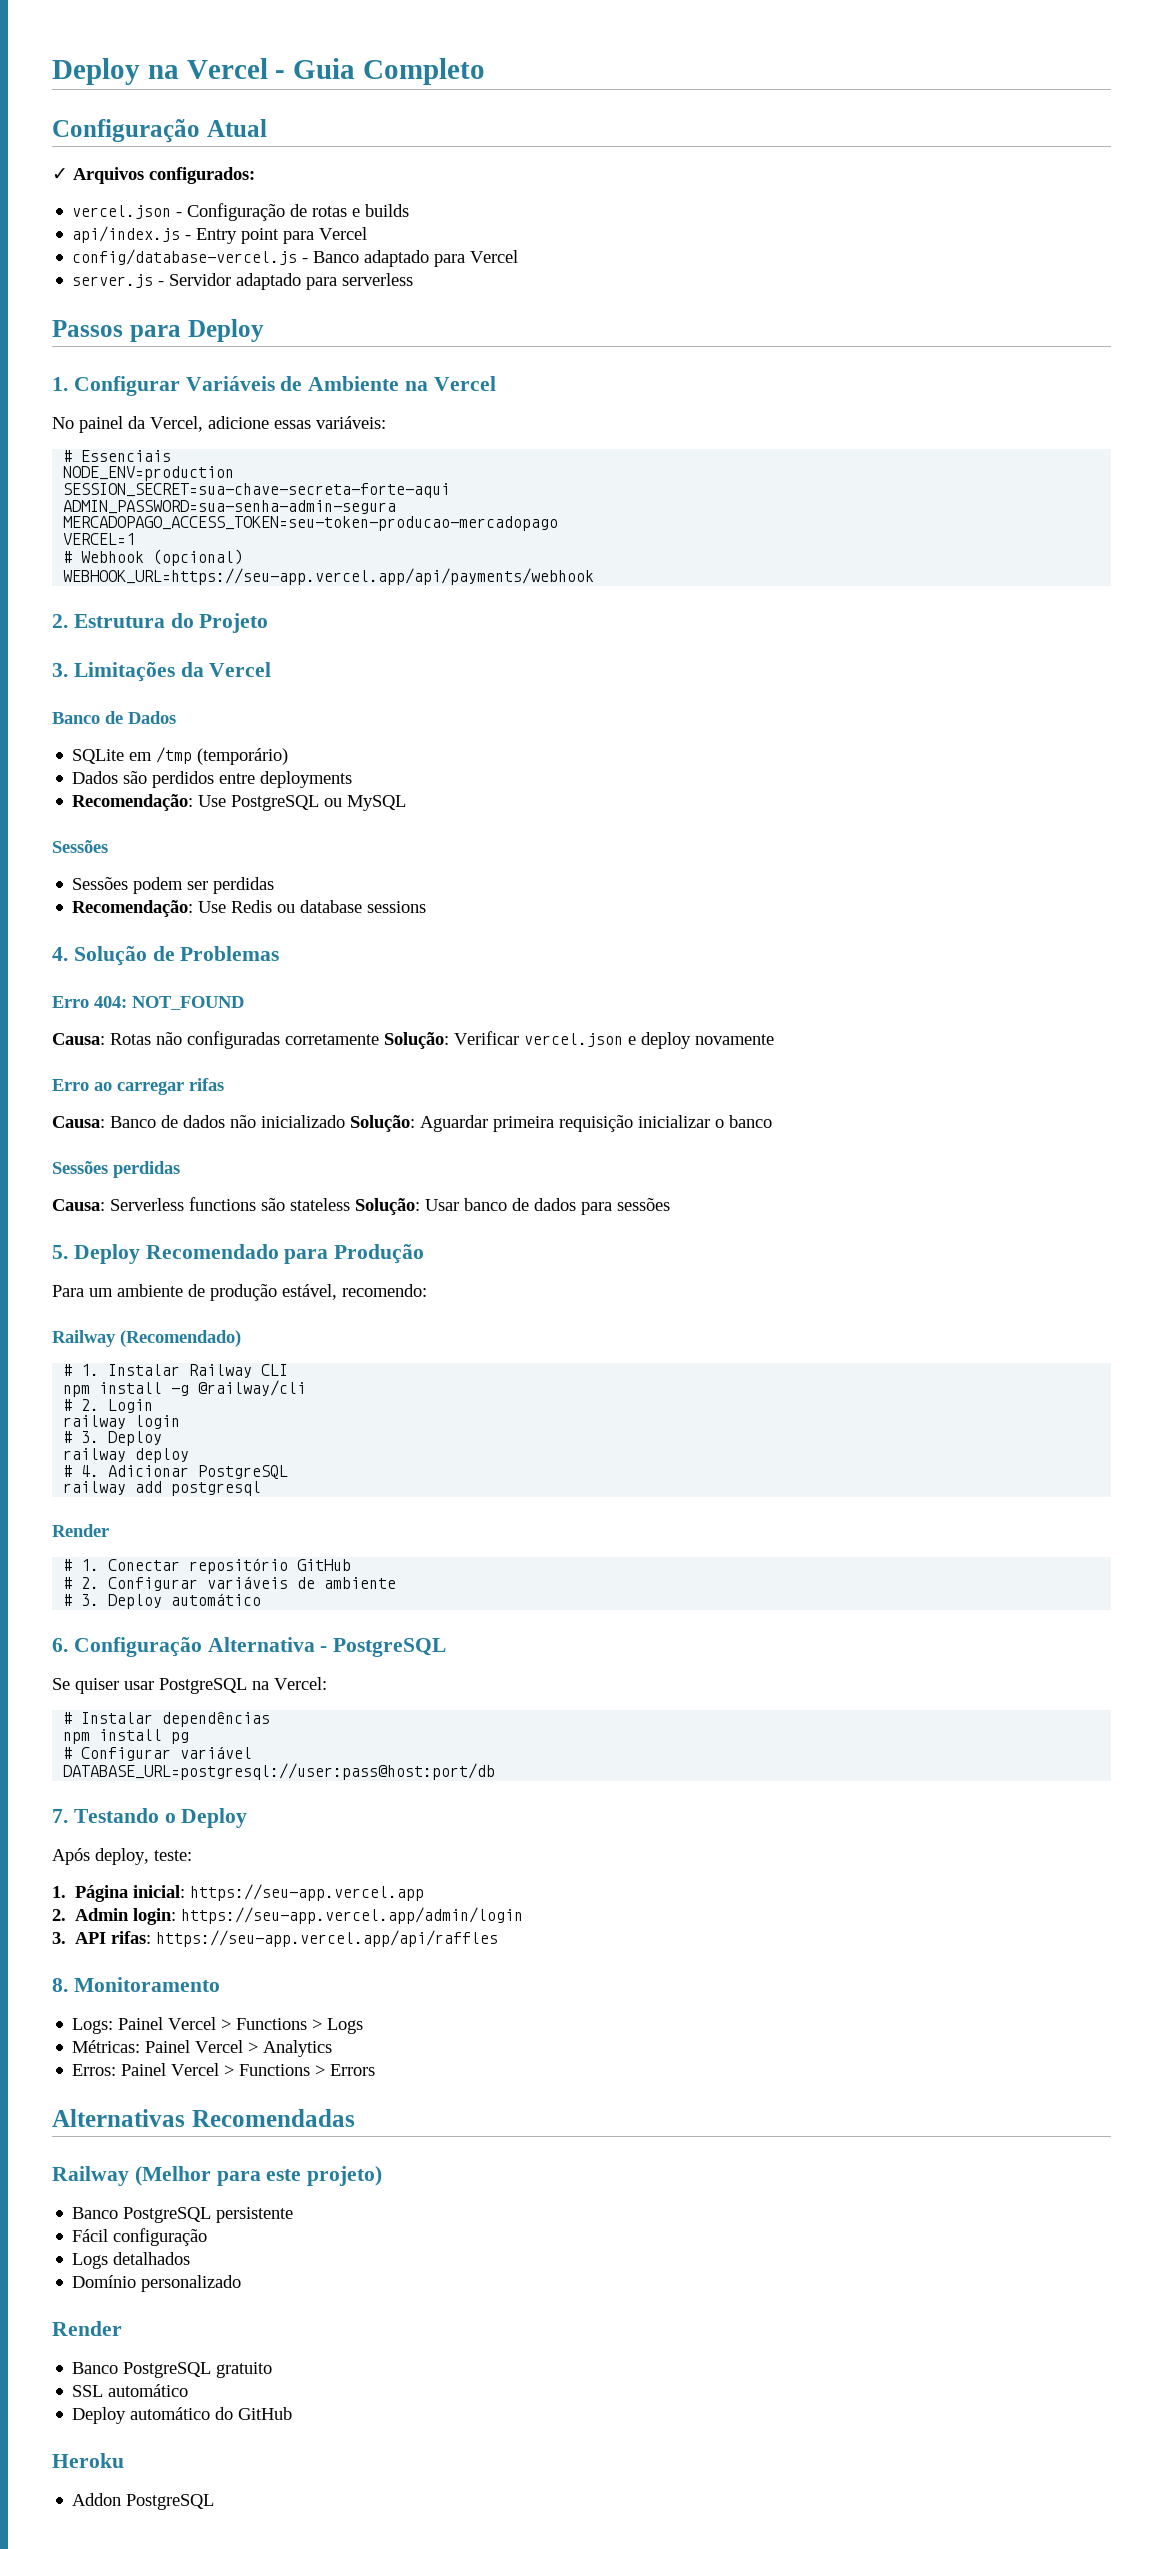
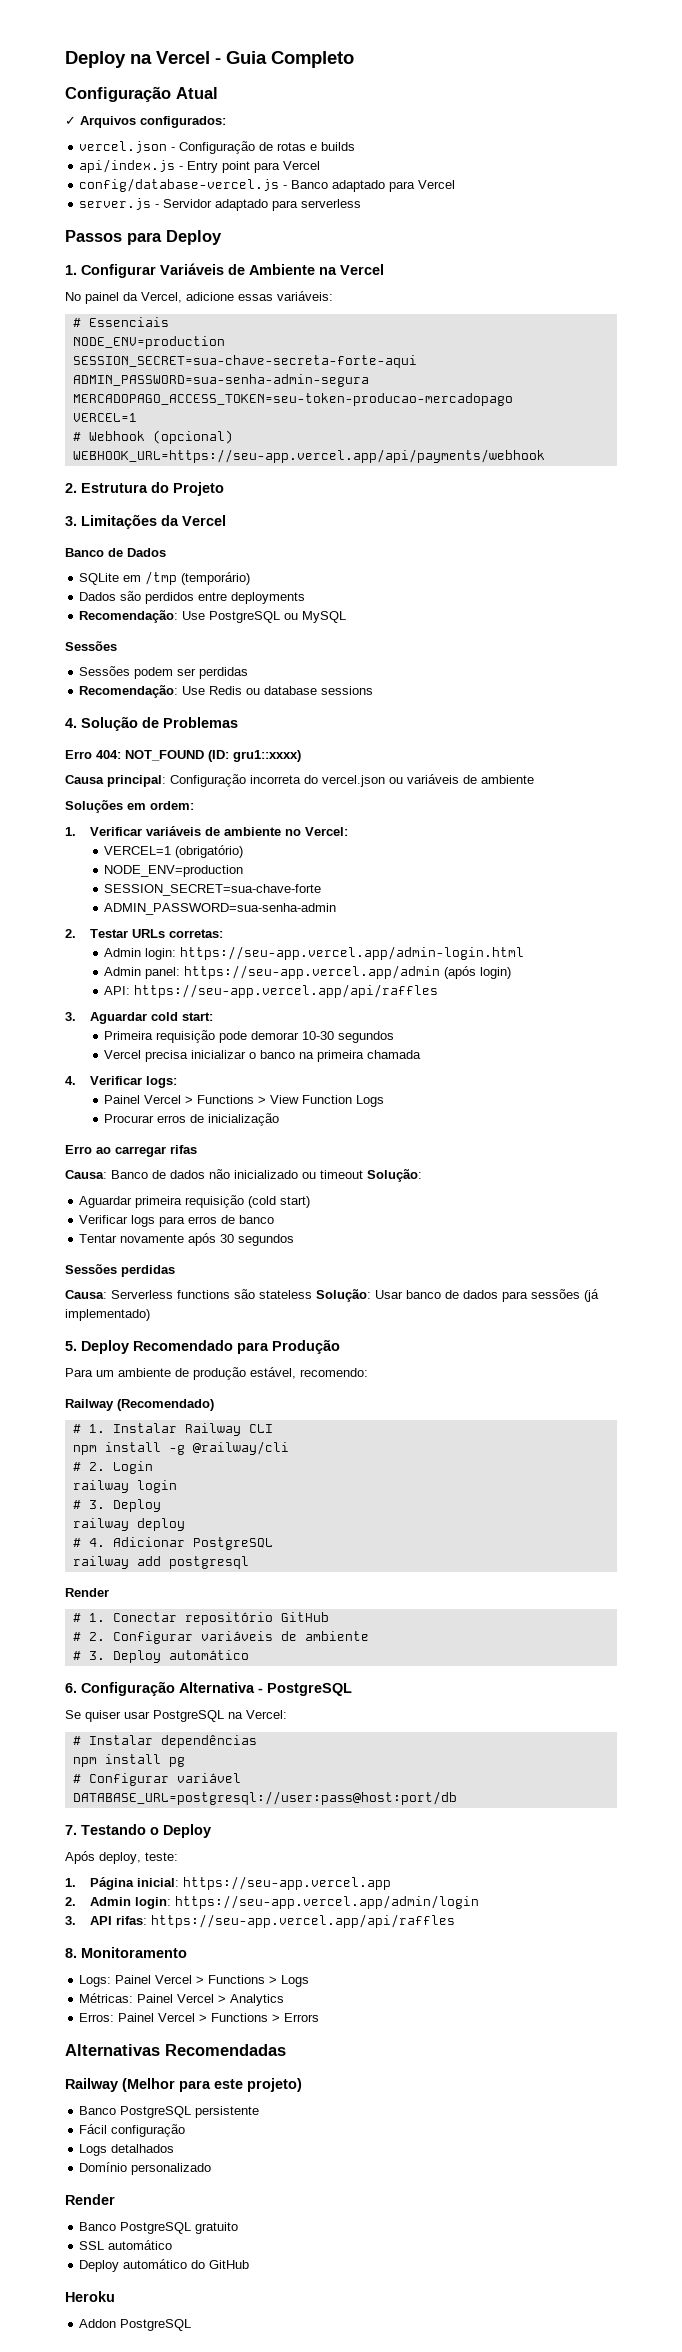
- Erro 404: NOT_FOUND
- Causa: Rotas não configuradas corretamente Solução: Verificar vercel.json e deploy novamente
+ Erro 404: NOT_FOUND (ID: gru1::xxxx)
+ Causa principal: Configuração incorreta do vercel.json ou variáveis de ambiente
+ Soluções em ordem:
+ 1. Verificar variáveis de ambiente no Vercel:
+ VERCEL=1 (obrigatório)
+ NODE_ENV=production
+ SESSION_SECRET=sua-chave-forte
+ ADMIN_PASSWORD=sua-senha-admin
+ 2. Testar URLs corretas:
+ Admin login: https://seu-app.vercel.app/admin-login.html
+ Admin panel: https://seu-app.vercel.app/admin (após login)
+ API: https://seu-app.vercel.app/api/raffles
+ 3. Aguardar cold start:
+ Primeira requisição pode demorar 10-30 segundos
+ Vercel precisa inicializar o banco na primeira chamada
+ 4. Verificar logs:
+ Painel Vercel > Functions > View Function Logs
+ Procurar erros de inicialização
- Causa: Banco de dados não inicializado Solução: Aguardar primeira requisição inicializar o banco
+ Causa: Banco de dados não inicializado ou timeout Solução:
+ Aguardar primeira requisição (cold start)
+ Verificar logs para erros de banco
+ Tentar novamente após 30 segundos
- Causa: Serverless functions são stateless Solução: Usar banco de dados para sessões
+ Causa: Serverless functions são stateless Solução: Usar banco de dados para sessões (já implementado)

